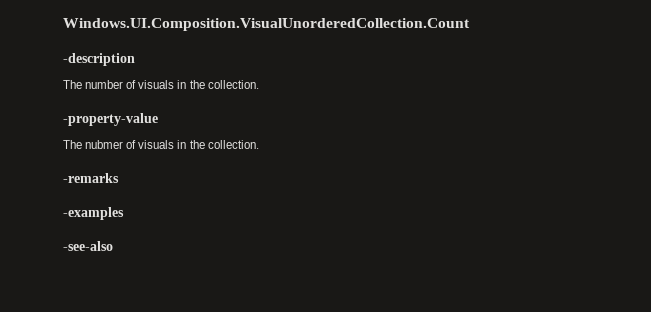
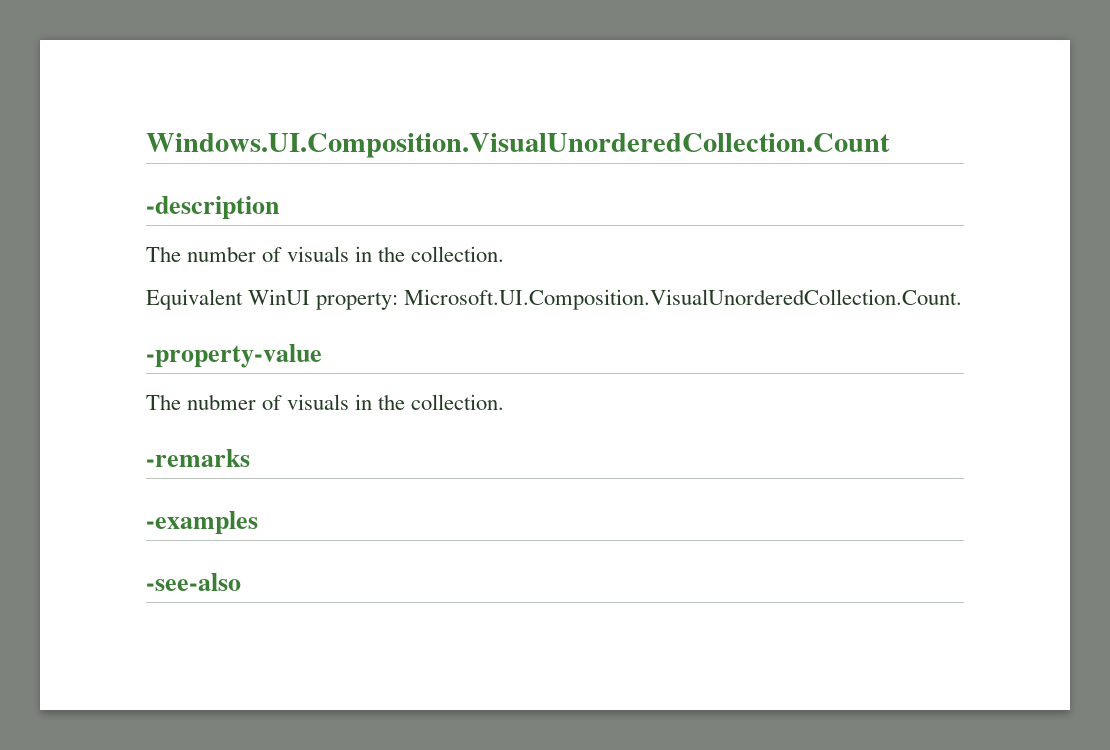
+ Equivalent WinUI property: Microsoft.UI.Composition.VisualUnorderedCollection.Count.

